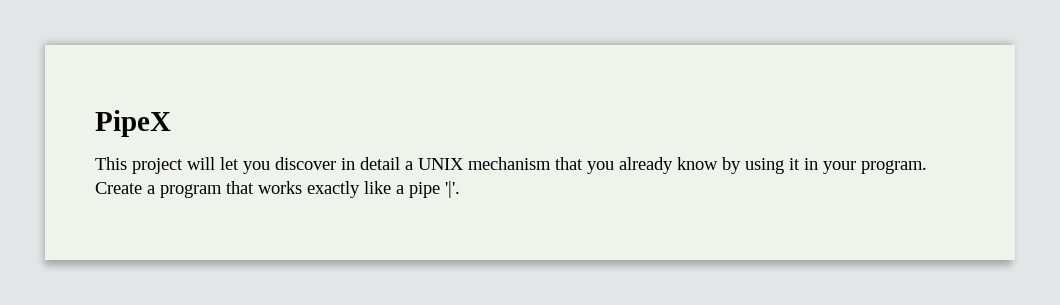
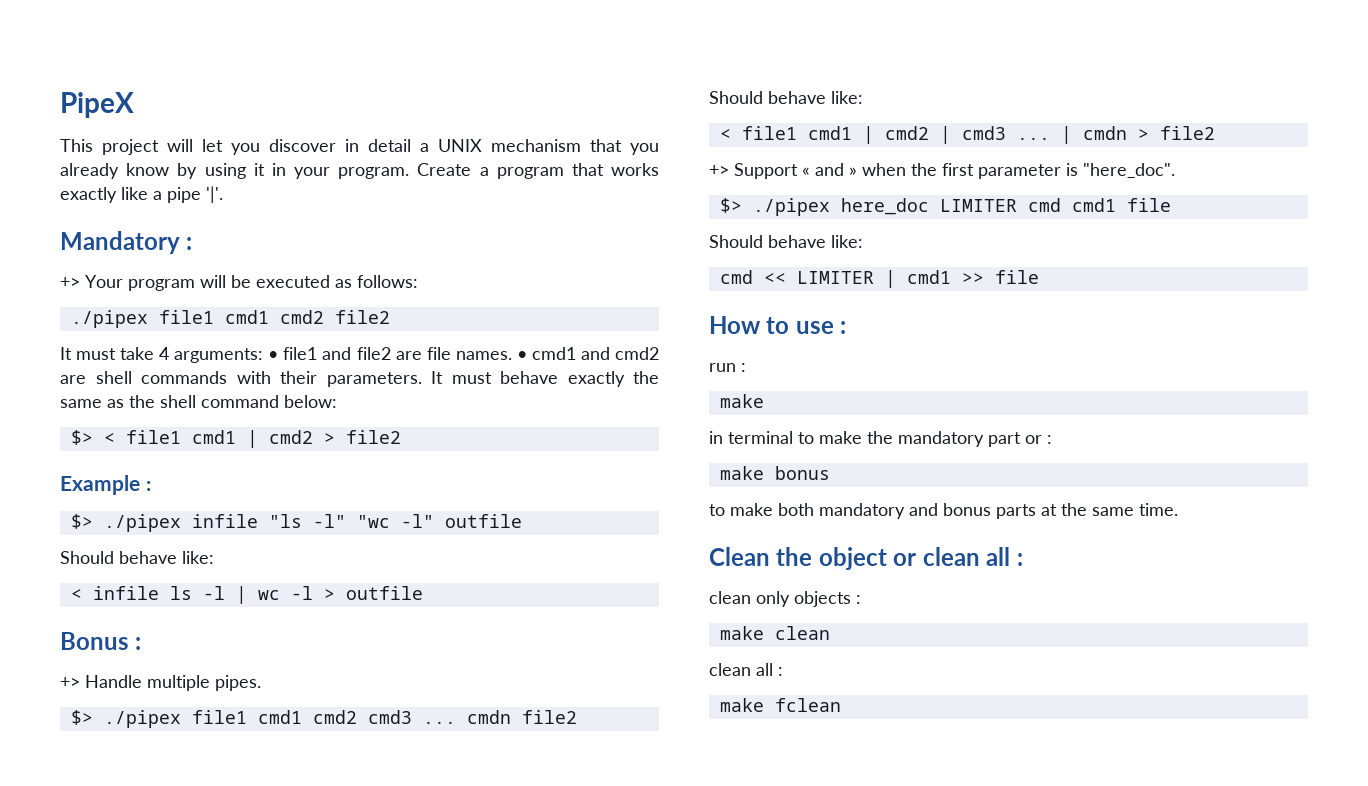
+ Mandatory :
+ +> Your program will be executed as follows:
+ ./pipex file1 cmd1 cmd2 file2
+ It must take 4 arguments: • file1 and file2 are file names. • cmd1 and cmd2 are shell commands with their parameters. It must behave exactly the same as the shell command below:
+ $> < file1 cmd1 | cmd2 > file2
+ Example :
+ $> ./pipex infile "ls -l" "wc -l" outfile
+ Should behave like:
+ < infile ls -l | wc -l > outfile
+ Bonus :
+ +> Handle multiple pipes.
+ $> ./pipex file1 cmd1 cmd2 cmd3 ... cmdn file2
+ Should behave like:
+ < file1 cmd1 | cmd2 | cmd3 ... | cmdn > file2
+ +> Support « and » when the first parameter is "here_doc".
+ $> ./pipex here_doc LIMITER cmd cmd1 file
+ Should behave like:
+ cmd << LIMITER | cmd1 >> file
+ How to use :
+ run :
+ make
+ in terminal to make the mandatory part or :
+ make bonus
+ to make both mandatory and bonus parts at the same time.
+ Clean the object or clean all :
+ clean only objects :
+ make clean
+ clean all :
+ make fclean

